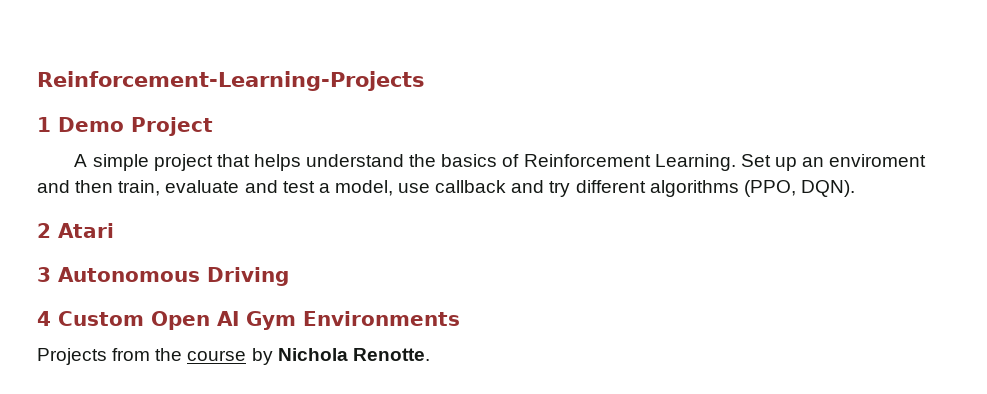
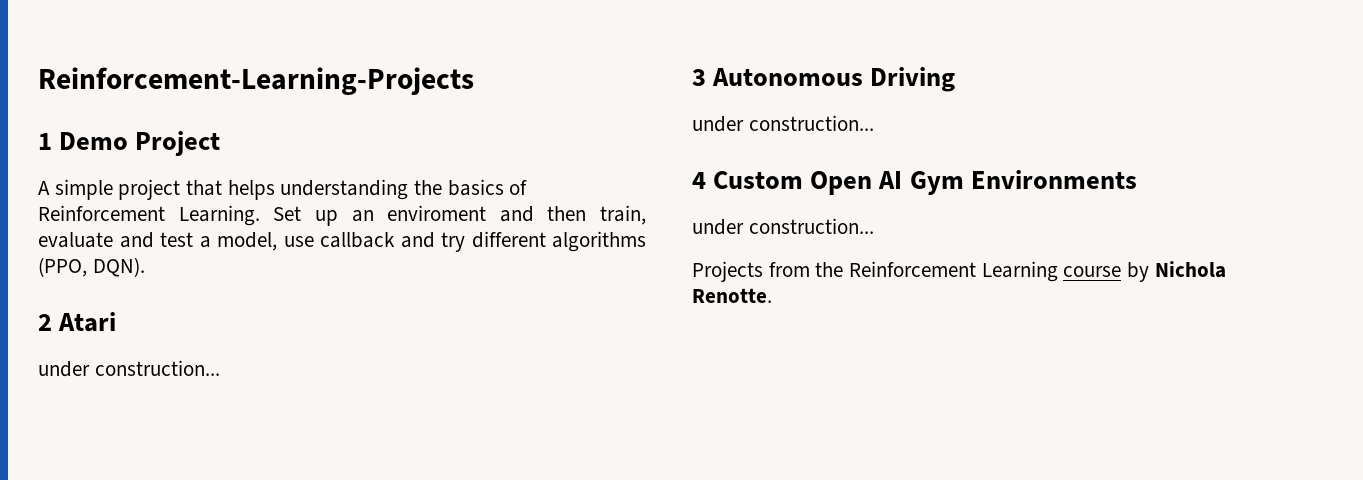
- A simple project that helps understand the basics of Reinforcement Learning.
+ A simple project that helps understanding the basics of Reinforcement Learning.
  2 Atari
+ under construction...
  3 Autonomous Driving
+ under construction...
  4 Custom Open AI Gym Environments
+ under construction...
- Projects from the course by Nichola Renotte.
+ Projects from the Reinforcement Learning course by Nichola Renotte.

